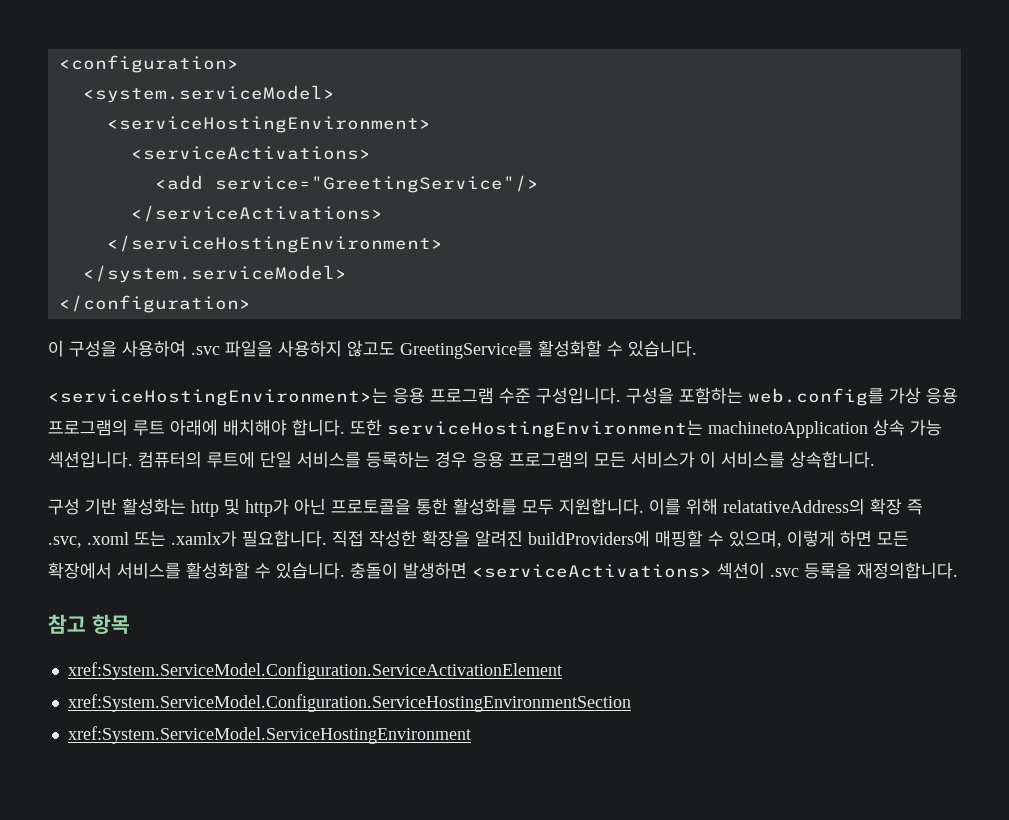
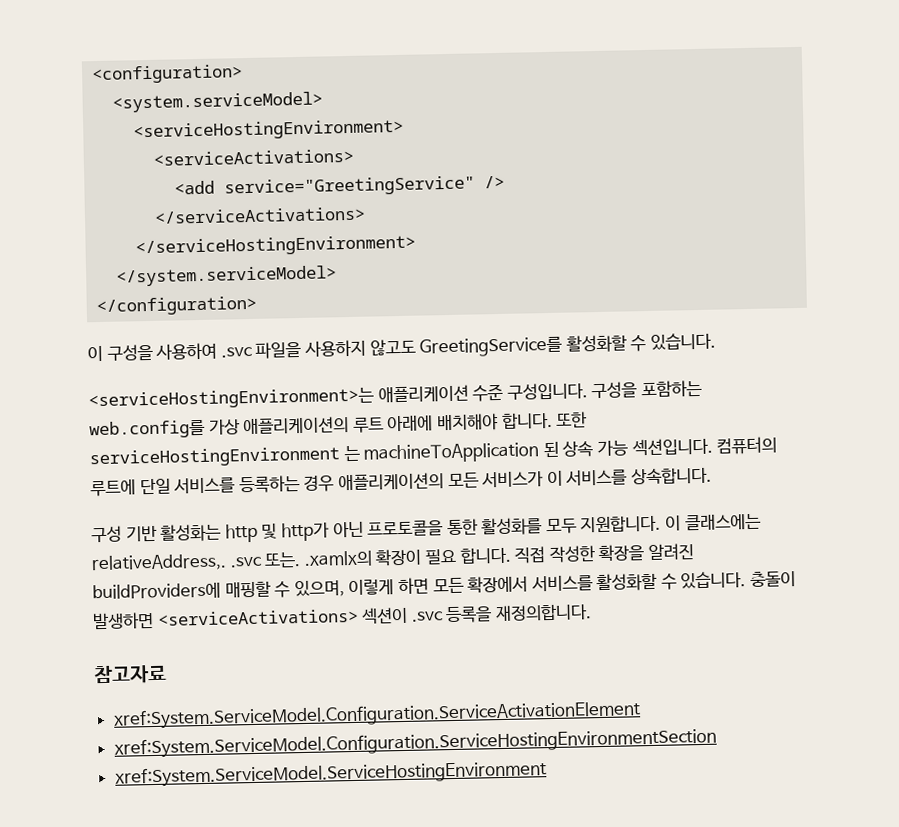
- <add service="GreetingService"/>
+ <add service="GreetingService" />
- <serviceHostingEnvironment>는 응용 프로그램 수준 구성입니다.
+ <serviceHostingEnvironment>는 애플리케이션 수준 구성입니다.
- 구성을 포함하는 web.config를 가상 응용 프로그램의 루트 아래에 배치해야 합니다.
+ 구성을 포함하는 web.config를 가상 애플리케이션의 루트 아래에 배치해야 합니다.
- 또한 serviceHostingEnvironment는 machinetoApplication 상속 가능 섹션입니다.
+ 또한 serviceHostingEnvironment 는 machineToApplication 된 상속 가능 섹션입니다.
- 컴퓨터의 루트에 단일 서비스를 등록하는 경우 응용 프로그램의 모든 서비스가 이 서비스를 상속합니다.
+ 컴퓨터의 루트에 단일 서비스를 등록하는 경우 애플리케이션의 모든 서비스가 이 서비스를 상속합니다.
- 이를 위해 relatativeAddress의 확장 즉 .svc, .xoml 또는 .xamlx가 필요합니다.
+ 이 클래스에는 relativeAddress,. .svc 또는. .xamlx의 확장이 필요 합니다.
- 참고 항목
+ 참고자료

